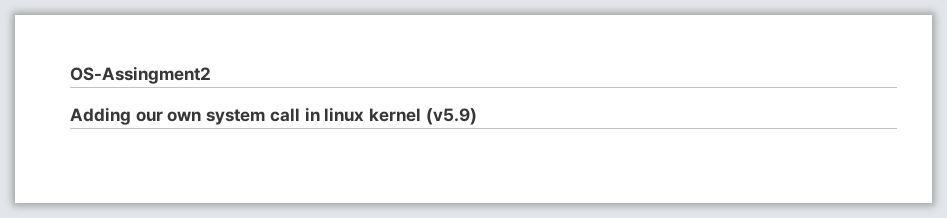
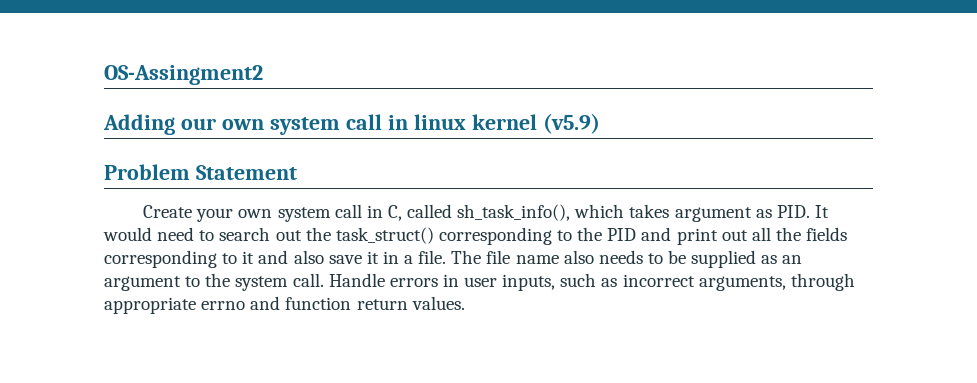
+ Problem Statement
+ Create your own system call in C, called sh_task_info(), which takes argument as PID. It would need to search out the task_struct() corresponding to the PID and print out all the fields corresponding to it and also save it in a file. The file name also needs to be supplied as an argument to the system call. Handle errors in user inputs, such as incorrect arguments, through appropriate errno and function return values.

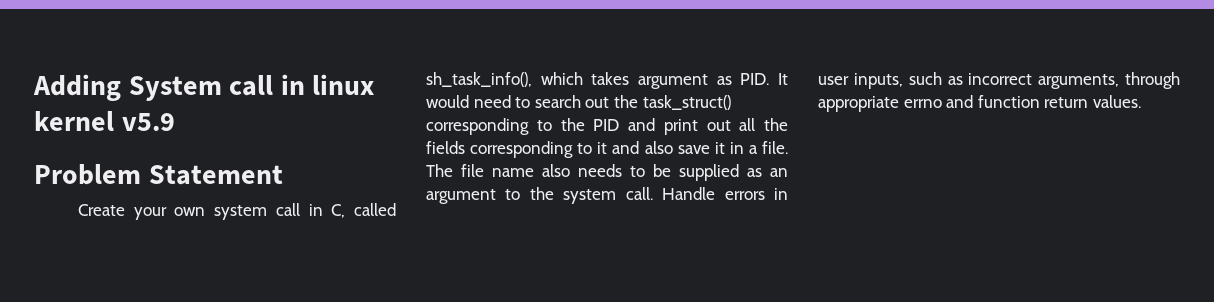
- OS-Assingment2
- Adding our own system call in linux kernel (v5.9)
+ Adding System call in linux kernel v5.9

